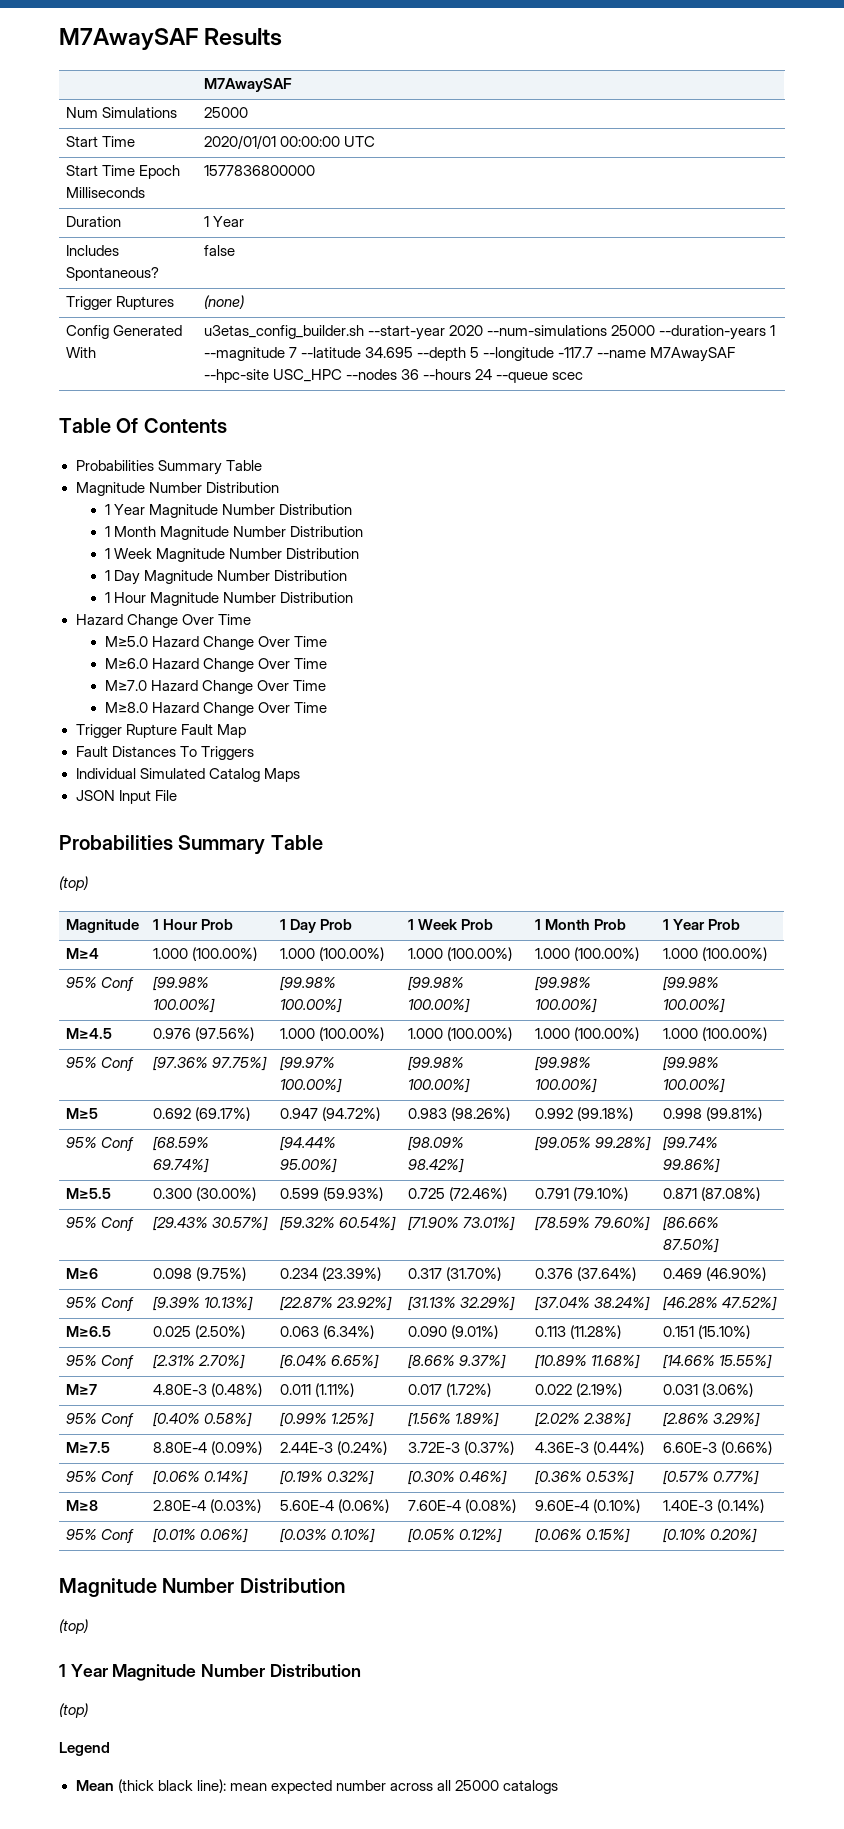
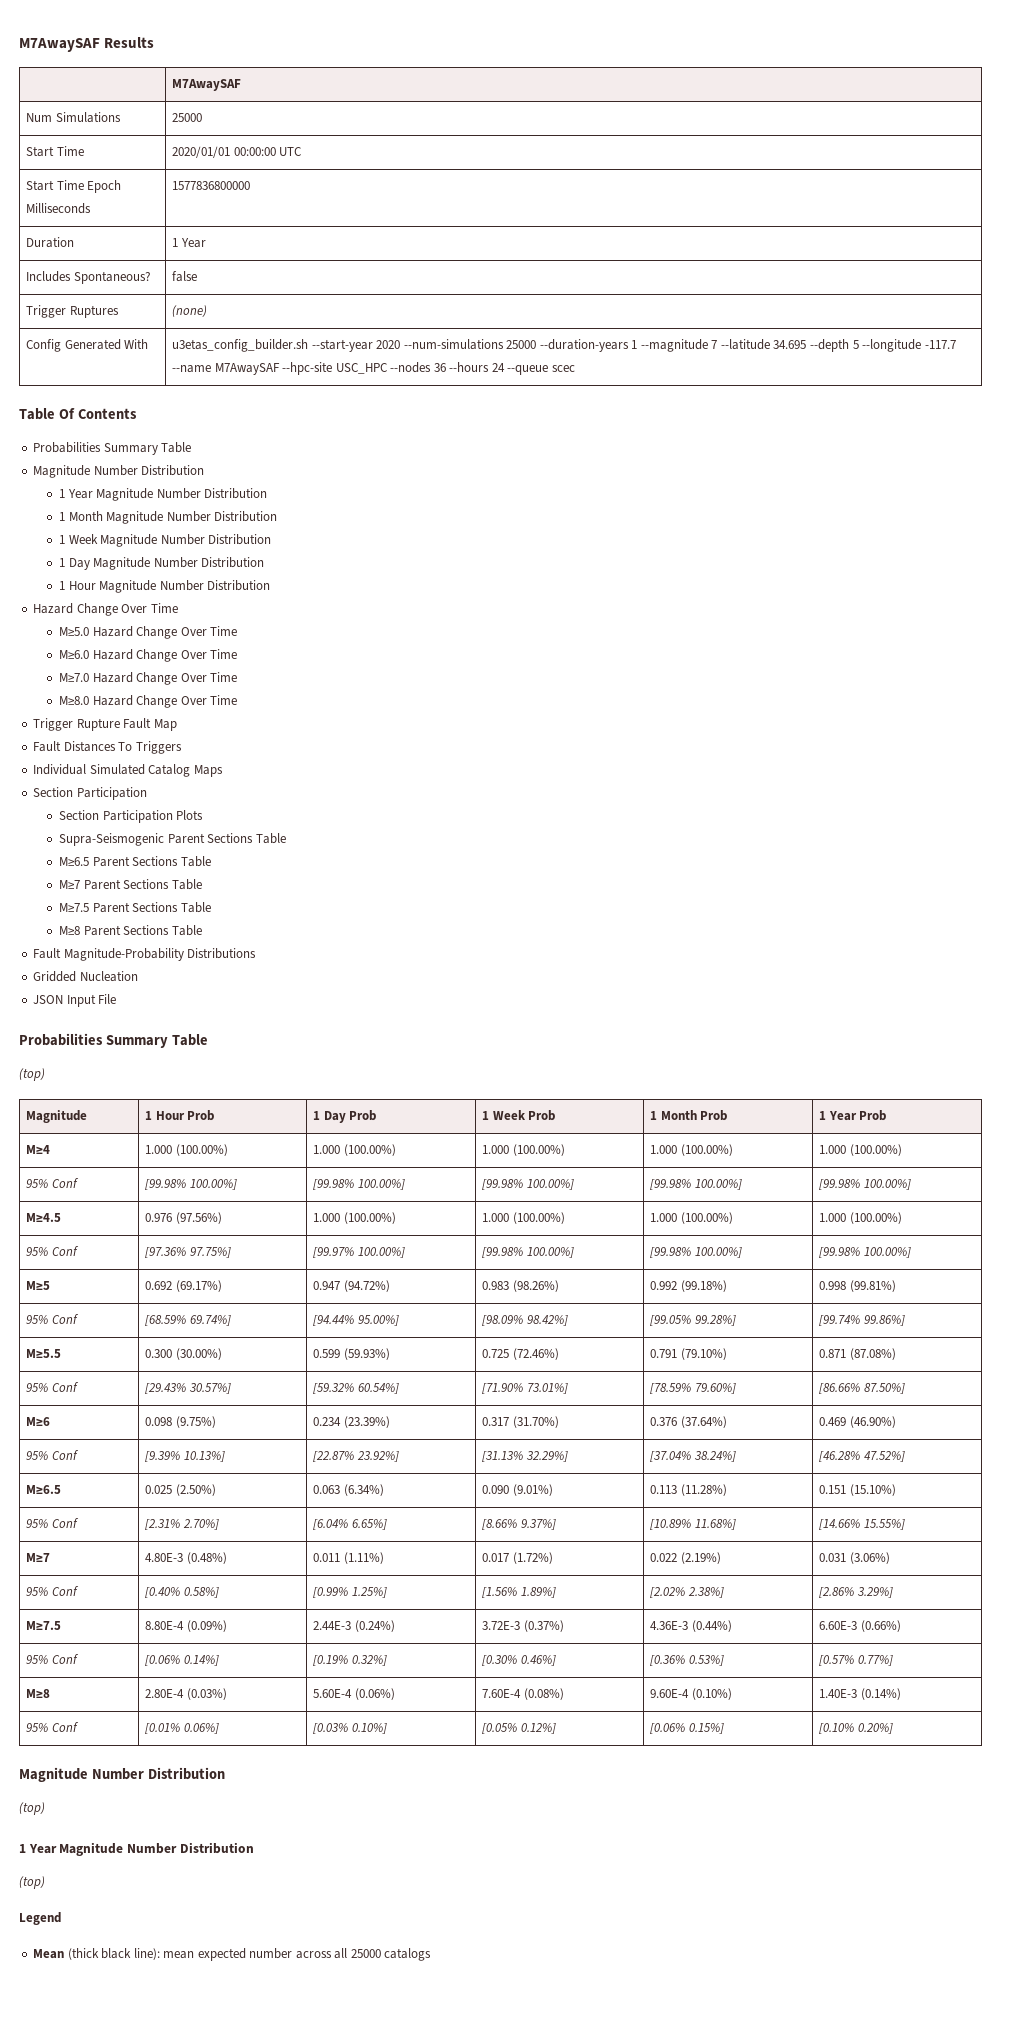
  Individual Simulated Catalog Maps
+ Section Participation
+ Section Participation Plots
+ Supra-Seismogenic Parent Sections Table
+ M≥6.5 Parent Sections Table
+ M≥7 Parent Sections Table
+ M≥7.5 Parent Sections Table
+ M≥8 Parent Sections Table
+ Fault Magnitude-Probability Distributions
+ Gridded Nucleation

